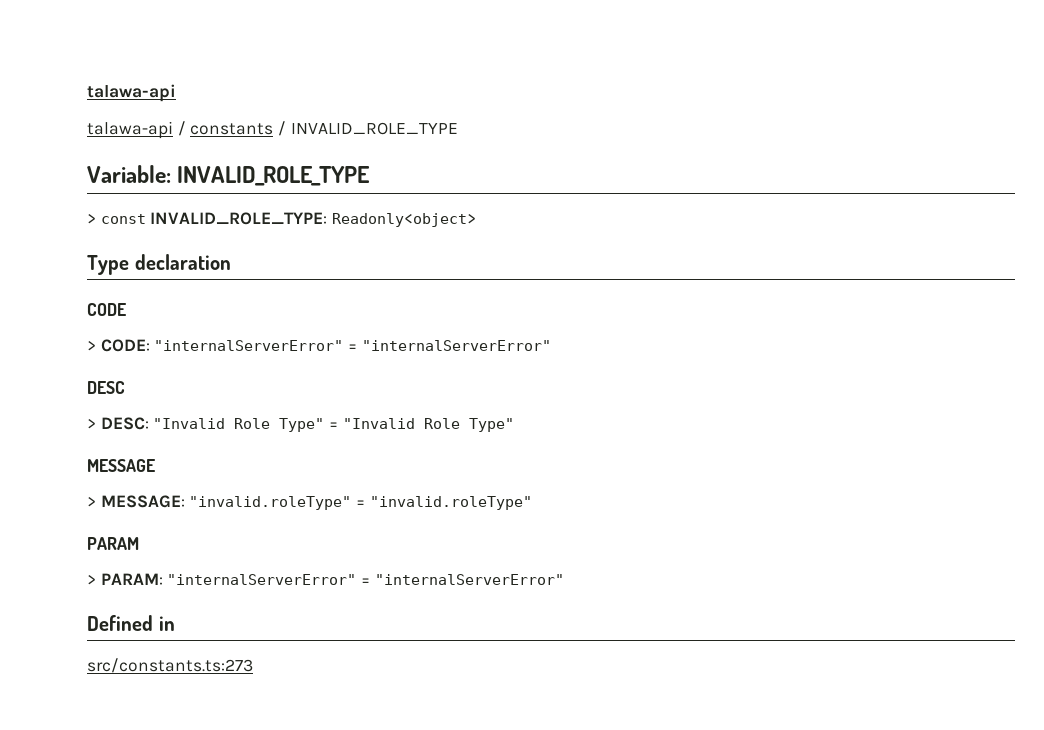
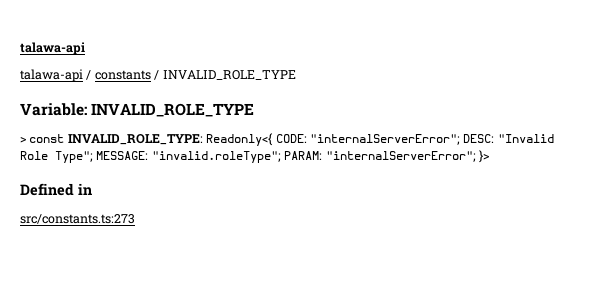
- > const INVALID_ROLE_TYPE: Readonly<object>
- Type declaration
- CODE
- > CODE: "internalServerError" = "internalServerError"
- DESC
- > DESC: "Invalid Role Type" = "Invalid Role Type"
- MESSAGE
- > MESSAGE: "invalid.roleType" = "invalid.roleType"
- PARAM
- > PARAM: "internalServerError" = "internalServerError"
+ > const INVALID_ROLE_TYPE: Readonly<{ CODE: "internalServerError"; DESC: "Invalid Role Type"; MESSAGE: "invalid.roleType"; PARAM: "internalServerError"; }>

